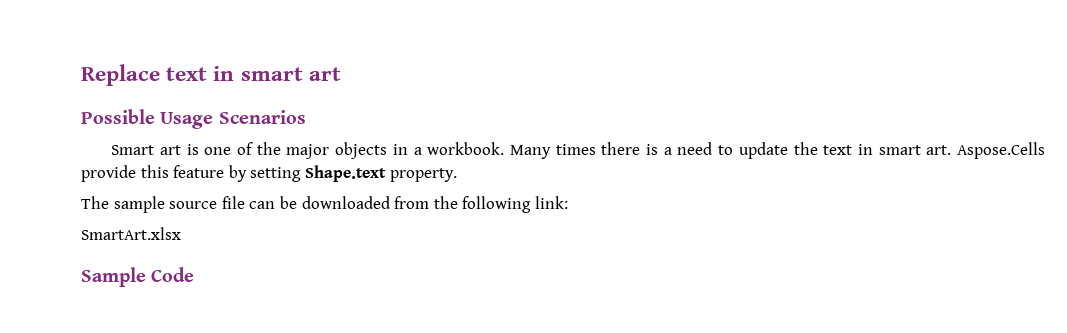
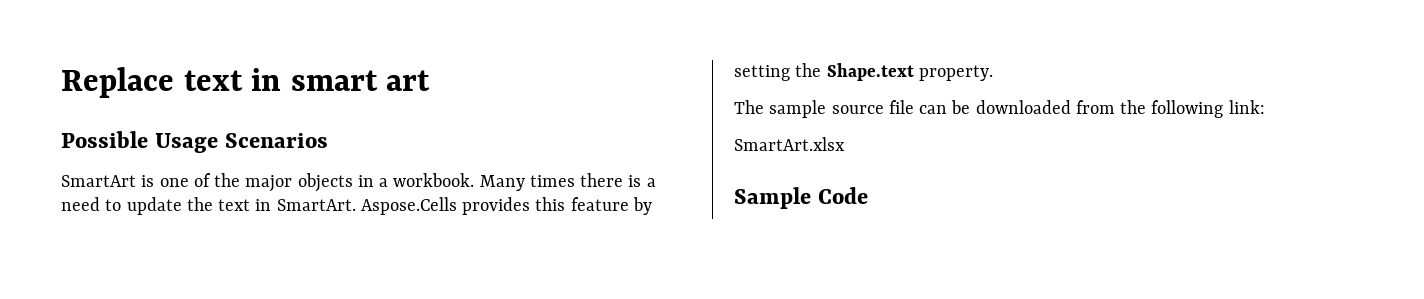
- Smart art is one of the major objects in a workbook.
+ SmartArt is one of the major objects in a workbook.
- Many times there is a need to update the text in smart art. Aspose.Cells provide this feature by setting Shape.text property.
+ Many times there is a need to update the text in SmartArt. Aspose.Cells provides this feature by setting the Shape.text property.

